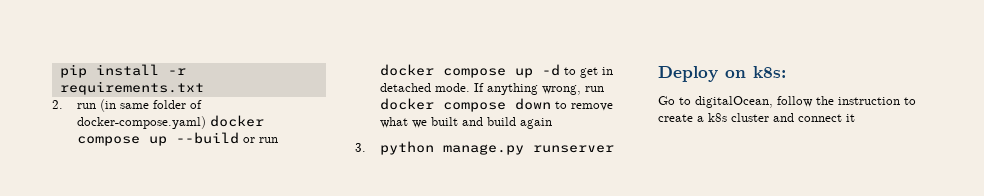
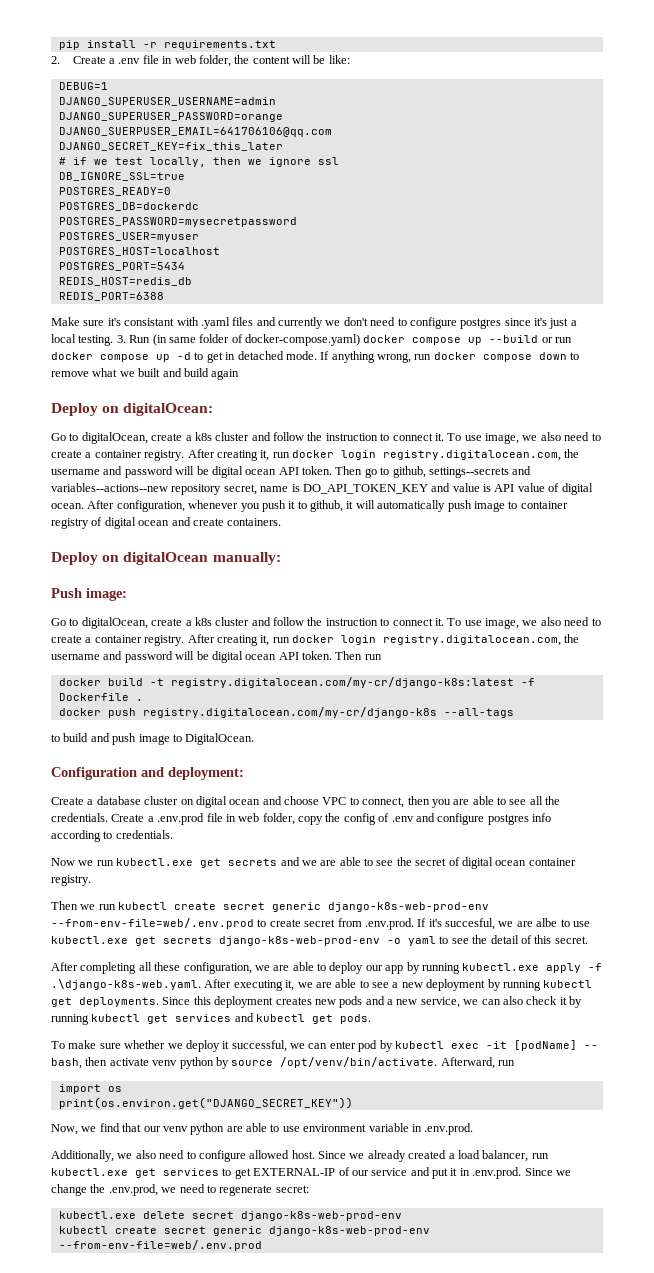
- 2. run (in same folder of docker-compose.yaml) docker compose up --build or run docker compose up -d to get in detached mode.
+ 2. Create a .env file in web folder, the content will be like:
+ DEBUG=1
+ DJANGO_SUPERUSER_USERNAME=admin
+ DJANGO_SUPERUSER_PASSWORD=orange
+ DJANGO_SUERPUSER_EMAIL=641706106@qq.com
+ DJANGO_SECRET_KEY=fix_this_later
+ # if we test locally, then we ignore ssl
+ DB_IGNORE_SSL=true
+ POSTGRES_READY=0
+ POSTGRES_DB=dockerdc
+ POSTGRES_PASSWORD=mysecretpassword
+ POSTGRES_USER=myuser
+ POSTGRES_HOST=localhost
+ POSTGRES_PORT=5434
+ REDIS_HOST=redis_db
+ REDIS_PORT=6388
+ Make sure it's consistant with .yaml files and currently we don't need to configure postgres since it's just a local testing. 3. Run (in same folder of docker-compose.yaml) docker compose up --build or run docker compose up -d to get in detached mode.
- 3. python manage.py runserver
- Deploy on k8s:
- Go to digitalOcean, follow the instruction to create a k8s cluster and connect it
+ Deploy on digitalOcean:
+ Go to digitalOcean, create a k8s cluster and follow the instruction to connect it. To use image, we also need to create a container registry. After creating it, run docker login registry.digitalocean.com, the username and password will be digital ocean API token. Then go to github, settings--secrets and variables--actions--new repository secret, name is DO_API_TOKEN_KEY and value is API value of digital ocean. After configuration, whenever you push it to github, it will automatically push image to container registry of digital ocean and create containers.
+ Deploy on digitalOcean manually:
+ Push image:
+ Go to digitalOcean, create a k8s cluster and follow the instruction to connect it. To use image, we also need to create a container registry. After creating it, run docker login registry.digitalocean.com, the username and password will be digital ocean API token. Then run
+ docker build -t registry.digitalocean.com/my-cr/django-k8s:latest -f Dockerfile .
+ docker push registry.digitalocean.com/my-cr/django-k8s --all-tags
+ to build and push image to DigitalOcean.
+ Configuration and deployment:
+ Create a database cluster on digital ocean and choose VPC to connect, then you are able to see all the credentials. Create a .env.prod file in web folder, copy the config of .env and configure postgres info according to credentials.
+ Now we run kubectl.exe get secrets and we are able to see the secret of digital ocean container registry.
+ Then we run kubectl create secret generic django-k8s-web-prod-env --from-env-file=web/.env.prod to create secret from .env.prod. If it's succesful, we are albe to use kubectl.exe get secrets django-k8s-web-prod-env -o yaml to see the detail of this secret.
+ After completing all these configuration, we are able to deploy our app by running kubectl.exe apply -f .\django-k8s-web.yaml. After executing it, we are able to see a new deployment by running kubectl get deployments. Since this deployment creates new pods and a new service, we can also check it by running kubectl get services and kubectl get pods.
+ To make sure whether we deploy it successful, we can enter pod by kubectl exec -it [podName] -- bash, then activate venv python by source /opt/venv/bin/activate. Afterward, run
+ import os
+ print(os.environ.get("DJANGO_SECRET_KEY"))
+ Now, we find that our venv python are able to use environment variable in .env.prod.
+ Additionally, we also need to configure allowed host. Since we already created a load balancer, run kubectl.exe get services to get EXTERNAL-IP of our service and put it in .env.prod. Since we change the .env.prod, we need to regenerate secret:
+ kubectl.exe delete secret django-k8s-web-prod-env
+ kubectl create secret generic django-k8s-web-prod-env --from-env-file=web/.env.prod

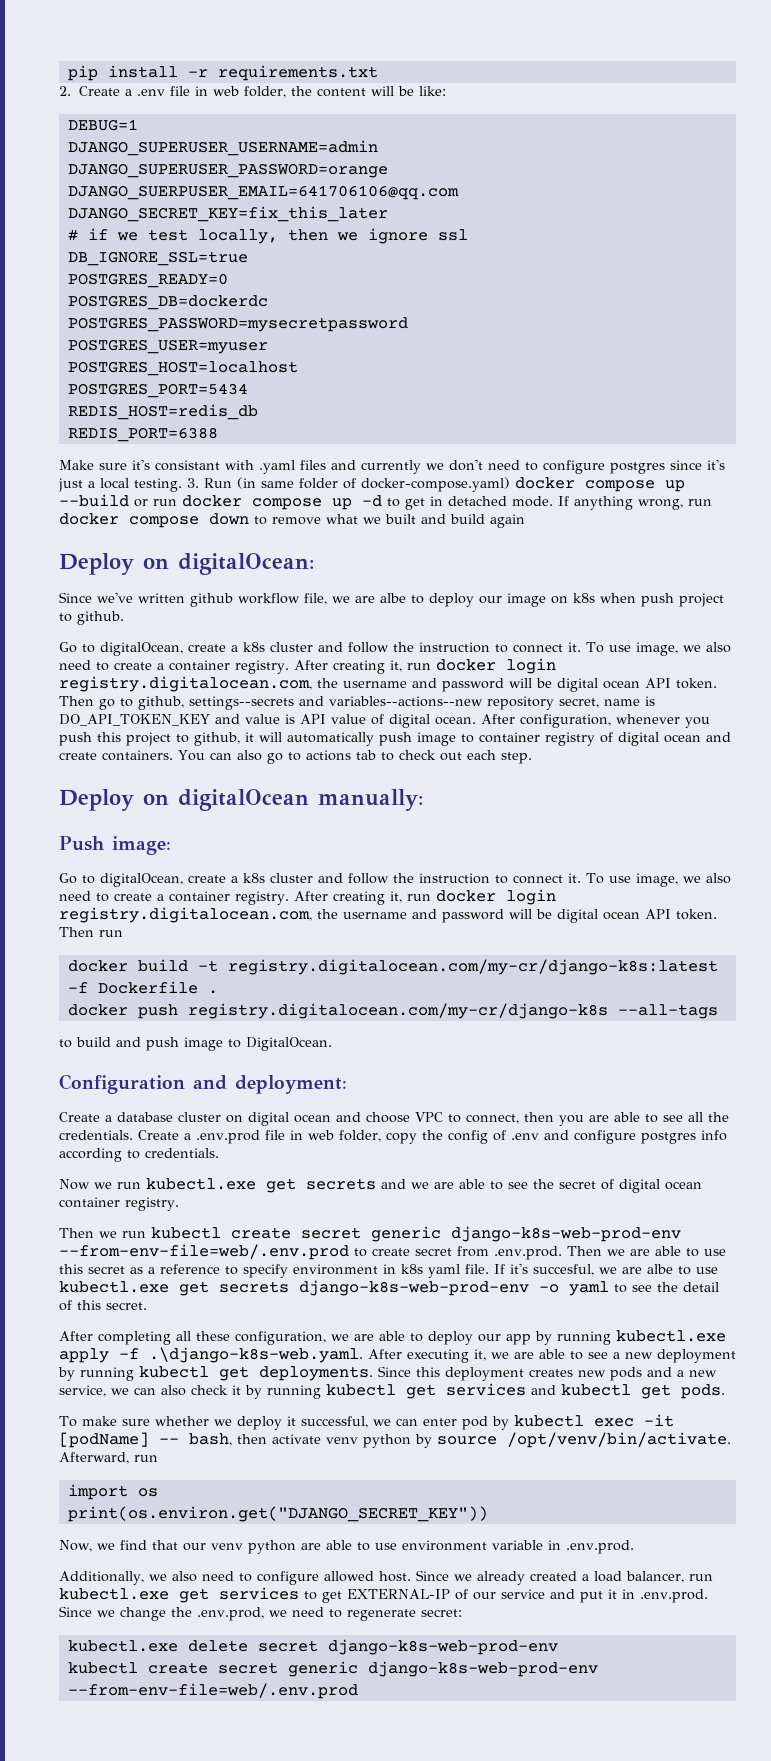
+ Since we've written github workflow file, we are albe to deploy our image on k8s when push project to github.
- After configuration, whenever you push it to github, it will automatically push image to container registry of digital ocean and create containers.
+ After configuration, whenever you push this project to github, it will automatically push image to container registry of digital ocean and create containers. You can also go to actions tab to check out each step.
- Then we run kubectl create secret generic django-k8s-web-prod-env --from-env-file=web/.env.prod to create secret from .env.prod. If it's succesful, we are albe to use kubectl.exe get secrets django-k8s-web-prod-env -o yaml to see the detail of this secret.
+ Then we run kubectl create secret generic django-k8s-web-prod-env --from-env-file=web/.env.prod to create secret from .env.prod. Then we are able to use this secret as a reference to specify environment in k8s yaml file. If it's succesful, we are albe to use kubectl.exe get secrets django-k8s-web-prod-env -o yaml to see the detail of this secret.

